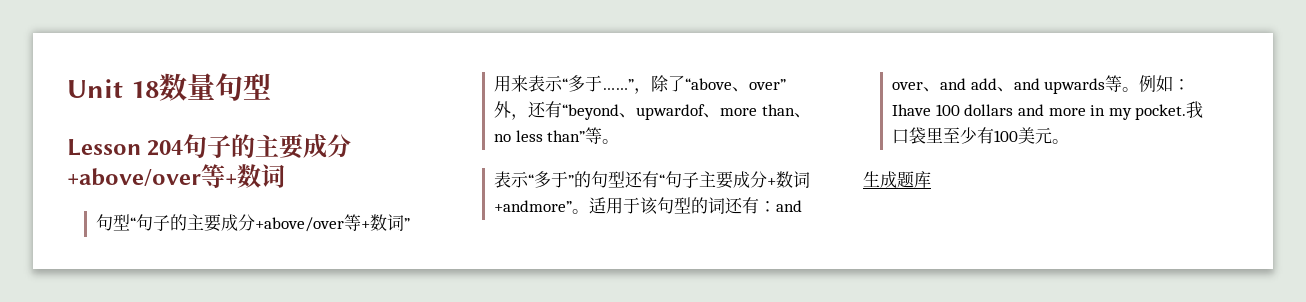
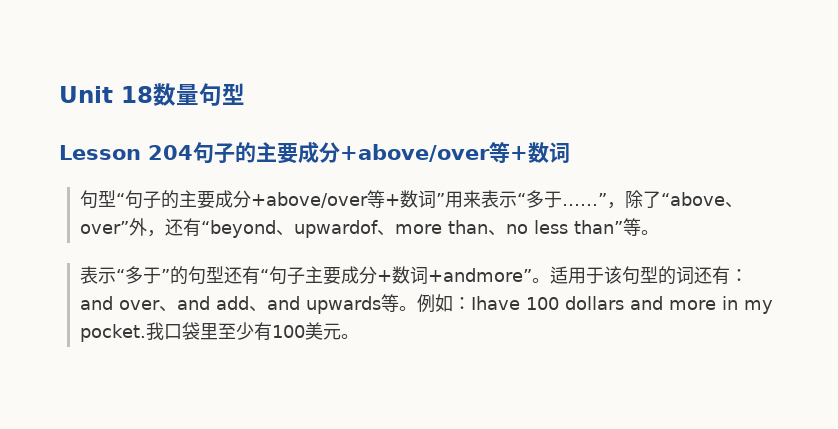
- 生成题库

